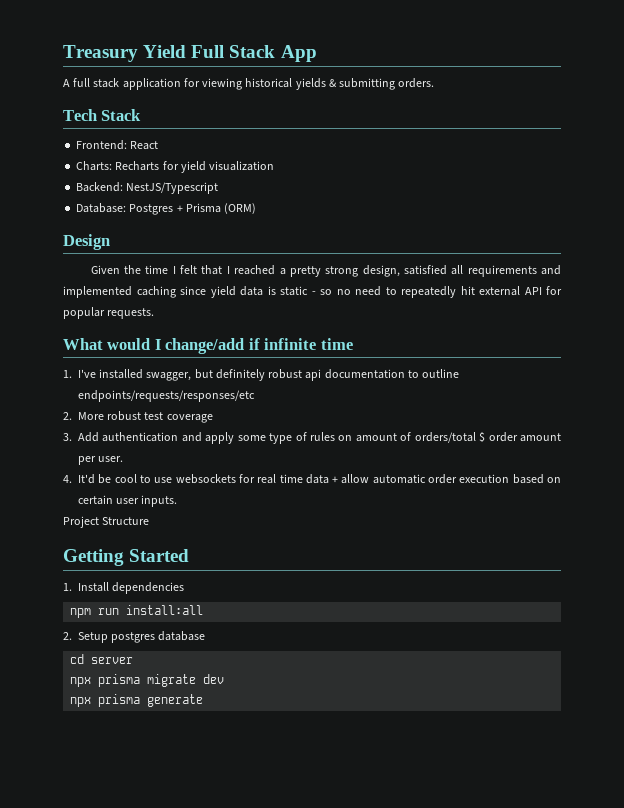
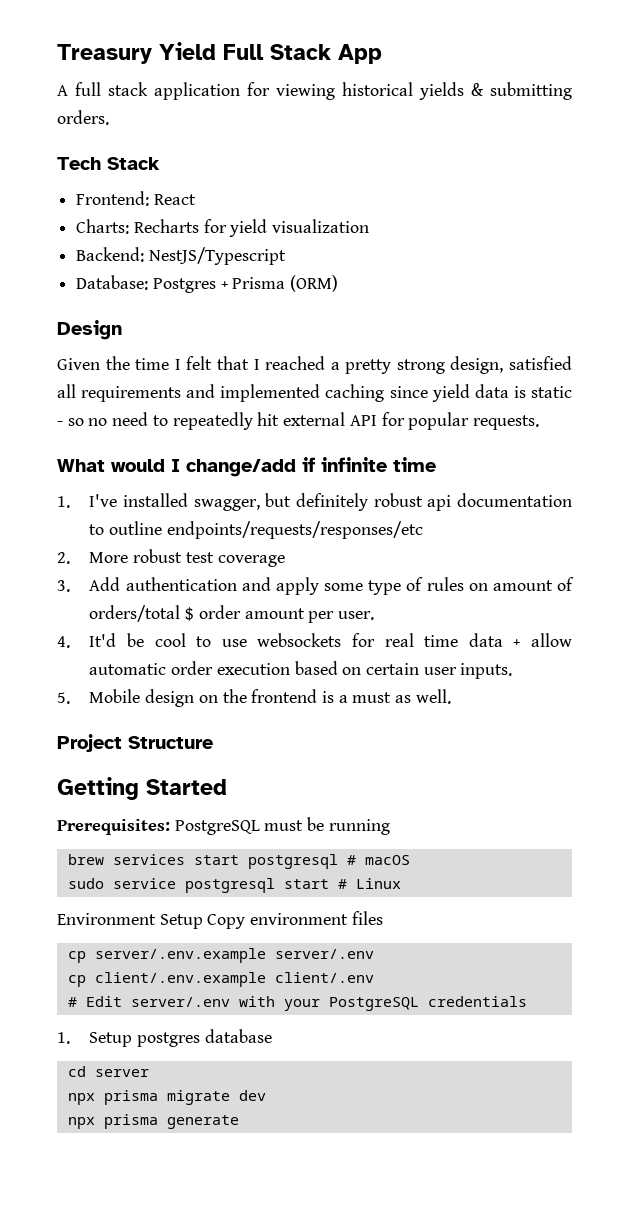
+ 5. Mobile design on the frontend is a must as well.
  Project Structure
  Getting Started
- 1. Install dependencies
- npm run install:all
- 2. Setup postgres database
+ Prerequisites: PostgreSQL must be running
+ brew services start postgresql # macOS
+ sudo service postgresql start # Linux
+ Environment Setup Copy environment files
+ cp server/.env.example server/.env
+ cp client/.env.example client/.env
+ # Edit server/.env with your PostgreSQL credentials
+ 1. Setup postgres database

